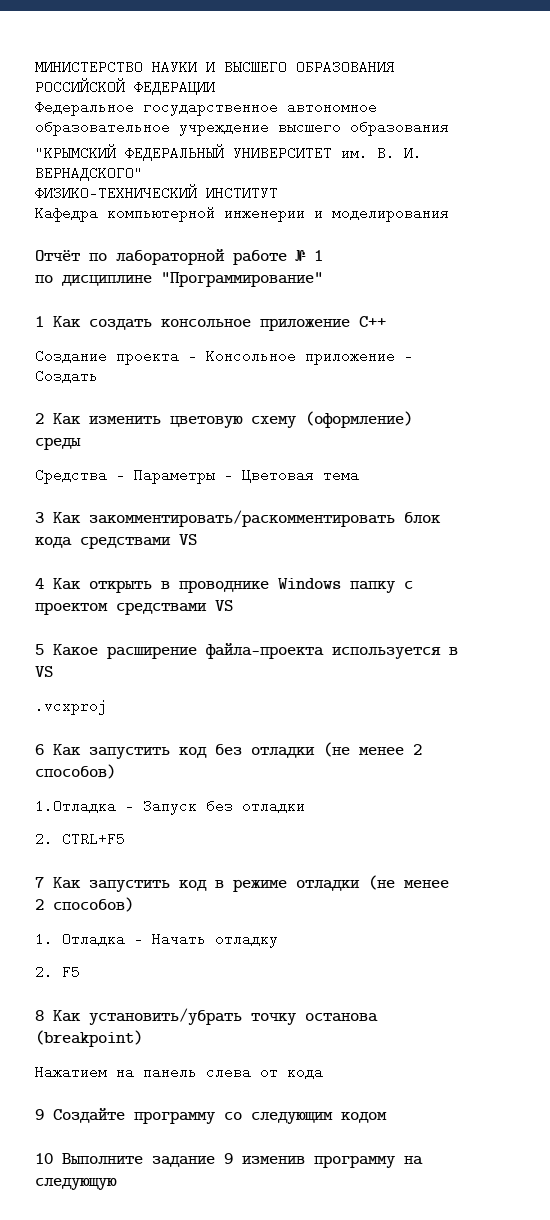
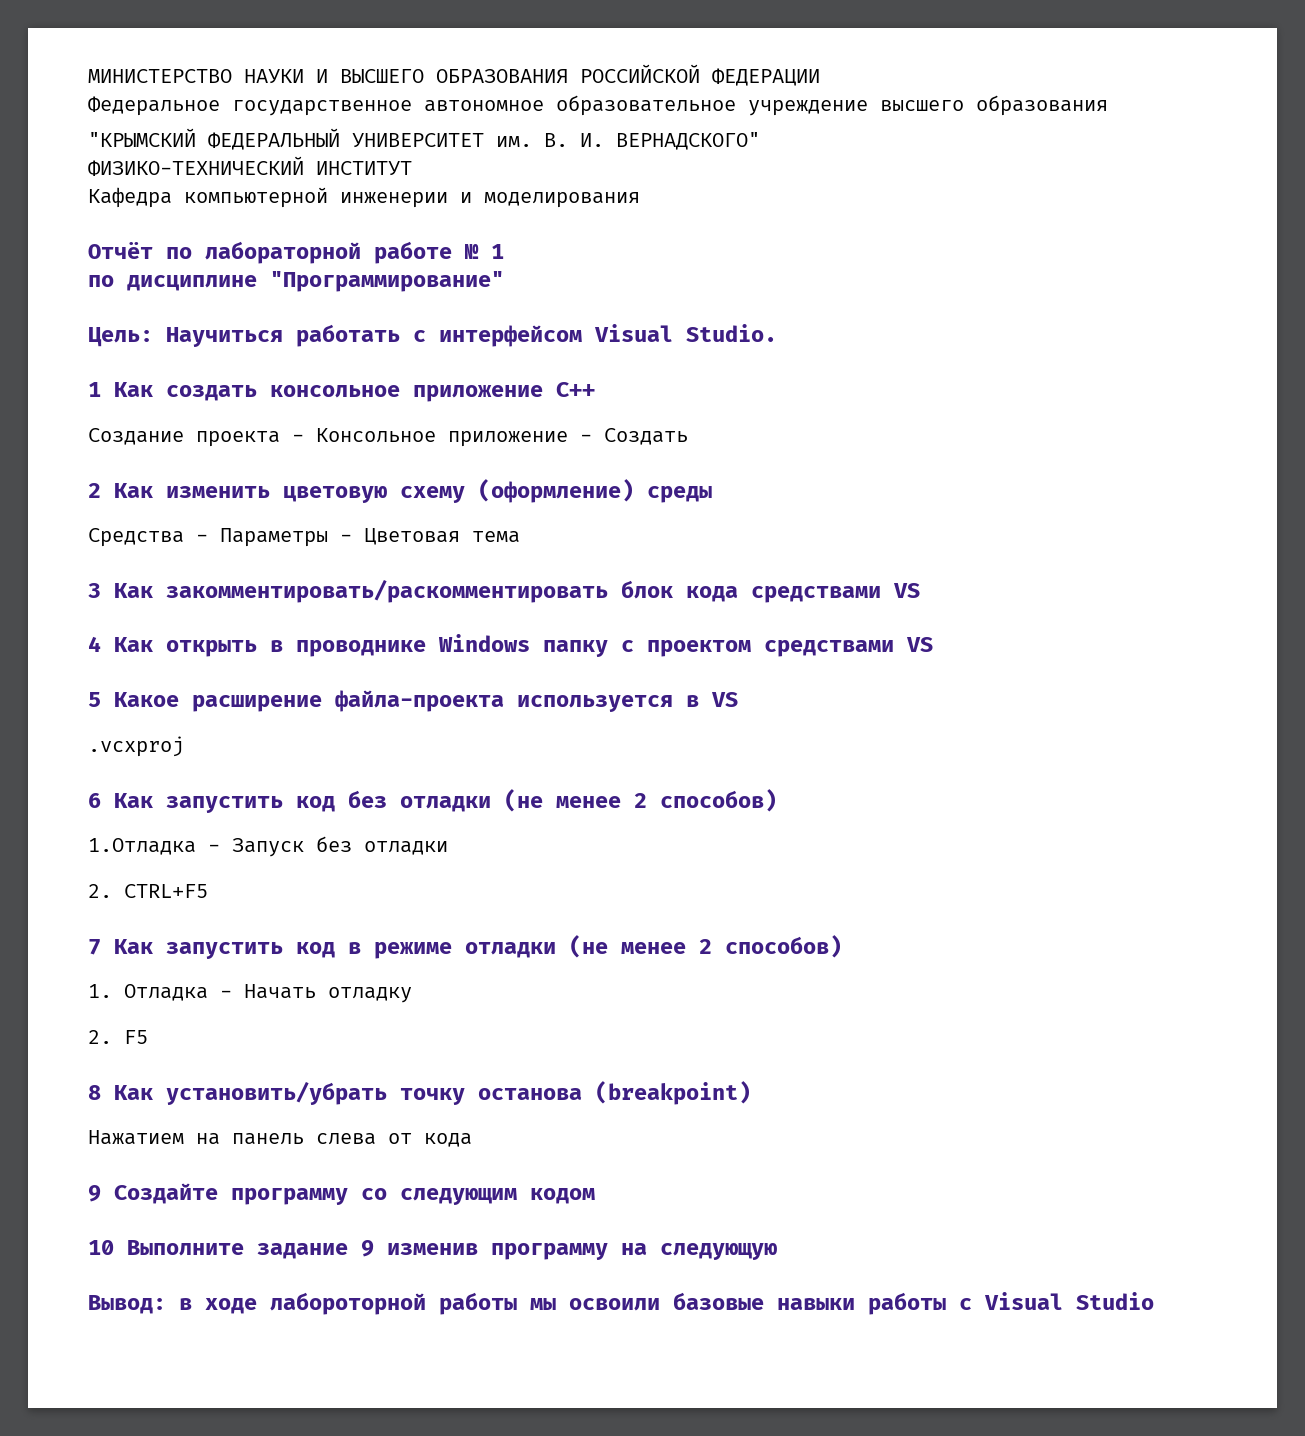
+ Цель: Научиться работать с интерфейсом Visual Studio.
+ Вывод: в ходе лабороторной работы мы освоили базовые навыки работы с Visual Studio

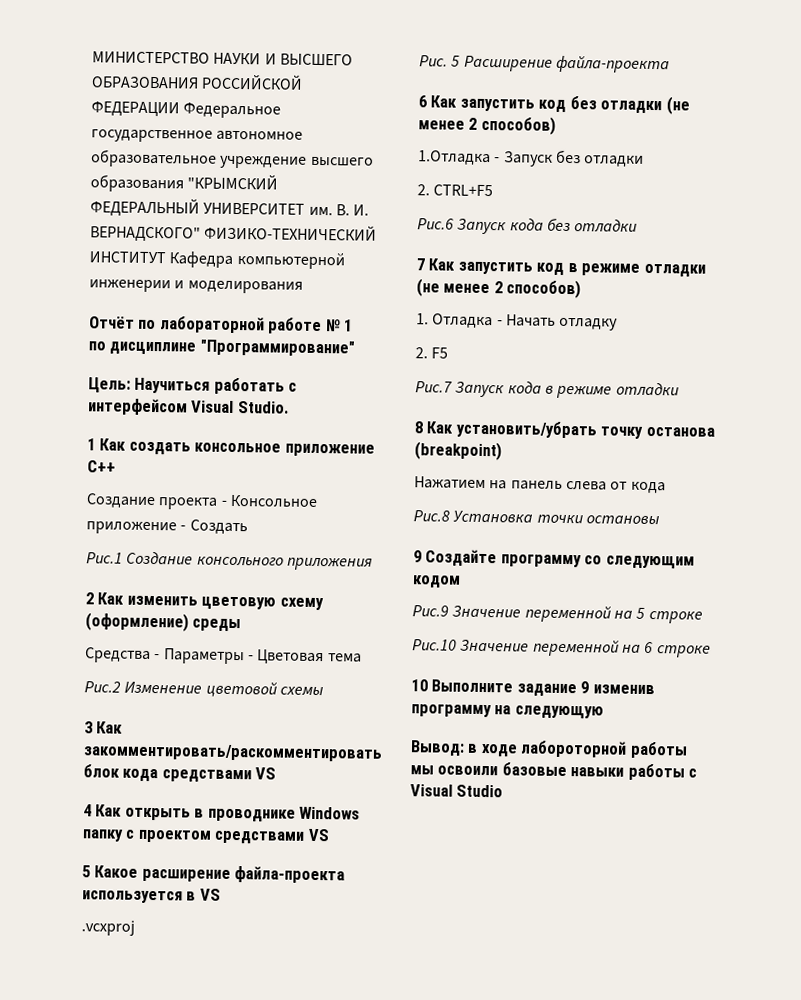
- МИНИСТЕРСТВО НАУКИ И ВЫСШЕГО ОБРАЗОВАНИЯ РОССИЙСКОЙ ФЕДЕРАЦИИ
- Федеральное государственное автономное образовательное учреждение высшего образования
- "КРЫМСКИЙ ФЕДЕРАЛЬНЫЙ УНИВЕРСИТЕТ им. В. И. ВЕРНАДСКОГО"
- ФИЗИКО-ТЕХНИЧЕСКИЙ ИНСТИТУТ
- Кафедра компьютерной инженерии и моделирования
+ МИНИСТЕРСТВО НАУКИ И ВЫСШЕГО ОБРАЗОВАНИЯ РОССИЙСКОЙ ФЕДЕРАЦИИ Федеральное государственное автономное образовательное учреждение высшего образования "КРЫМСКИЙ ФЕДЕРАЛЬНЫЙ УНИВЕРСИТЕТ им. В. И. ВЕРНАДСКОГО" ФИЗИКО-ТЕХНИЧЕСКИЙ ИНСТИТУТ Кафедра компьютерной инженерии и моделирования
+ Рис.1 Создание консольного приложения
+ Рис.2 Изменение цветовой схемы
+ Рис. 5 Расширение файла-проекта
+ Рис.6 Запуск кода без отладки
+ Рис.7 Запуск кода в режиме отладки
+ Рис.8 Установка точки остановы
+ Рис.9 Значение переменной на 5 строке
+ Рис.10 Значение переменной на 6 строке

